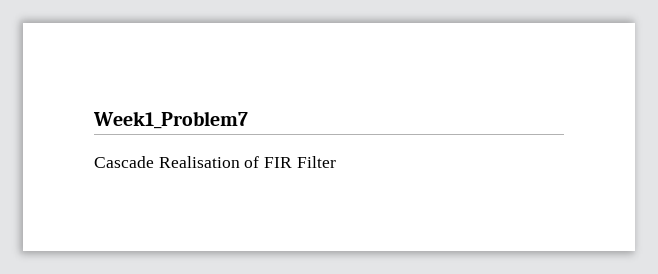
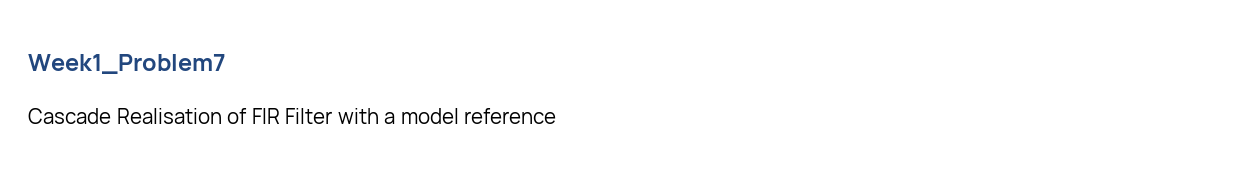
- Cascade Realisation of FIR Filter
+ Cascade Realisation of FIR Filter with a model reference

